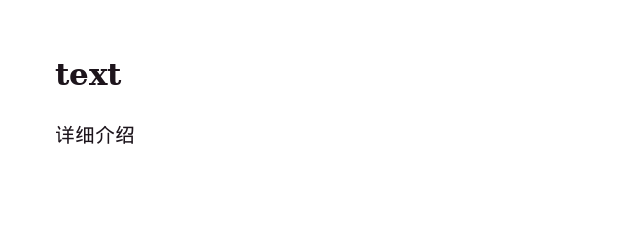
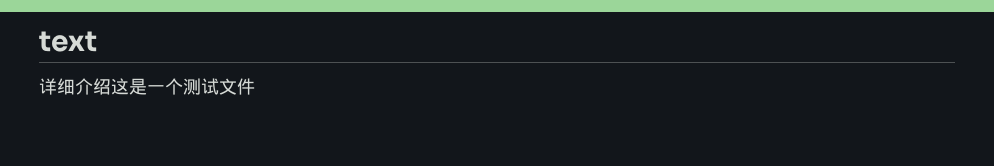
- 详细介绍
+ 详细介绍这是一个测试文件

